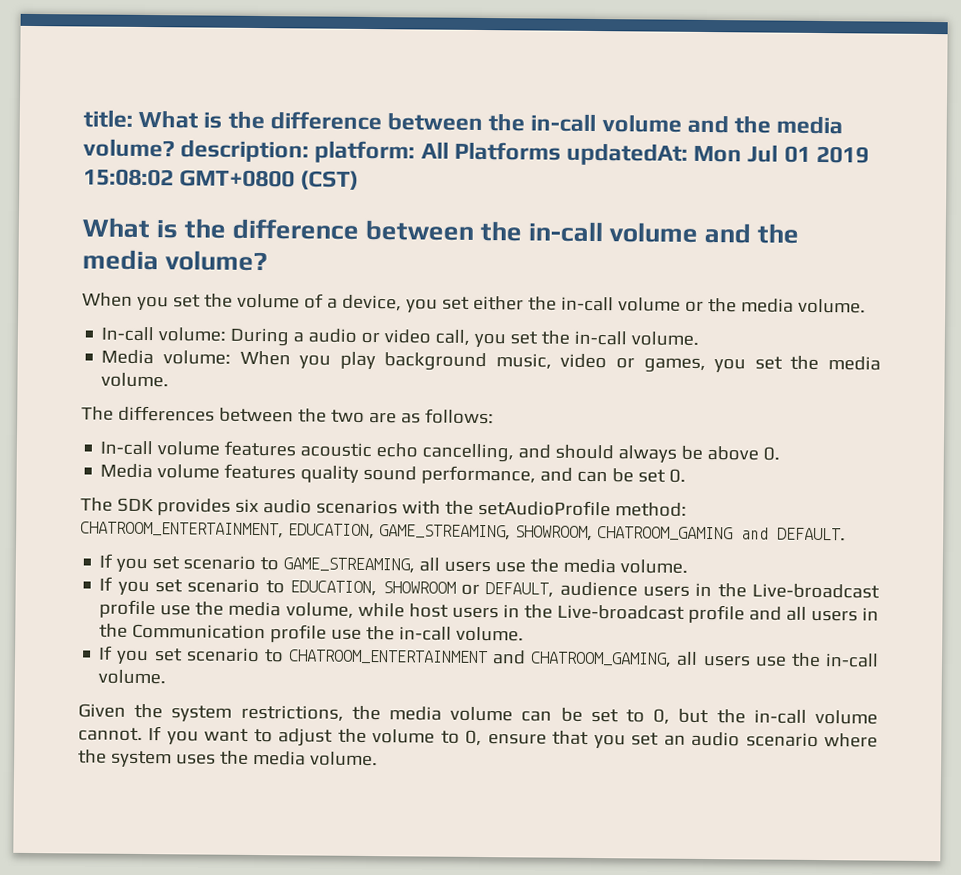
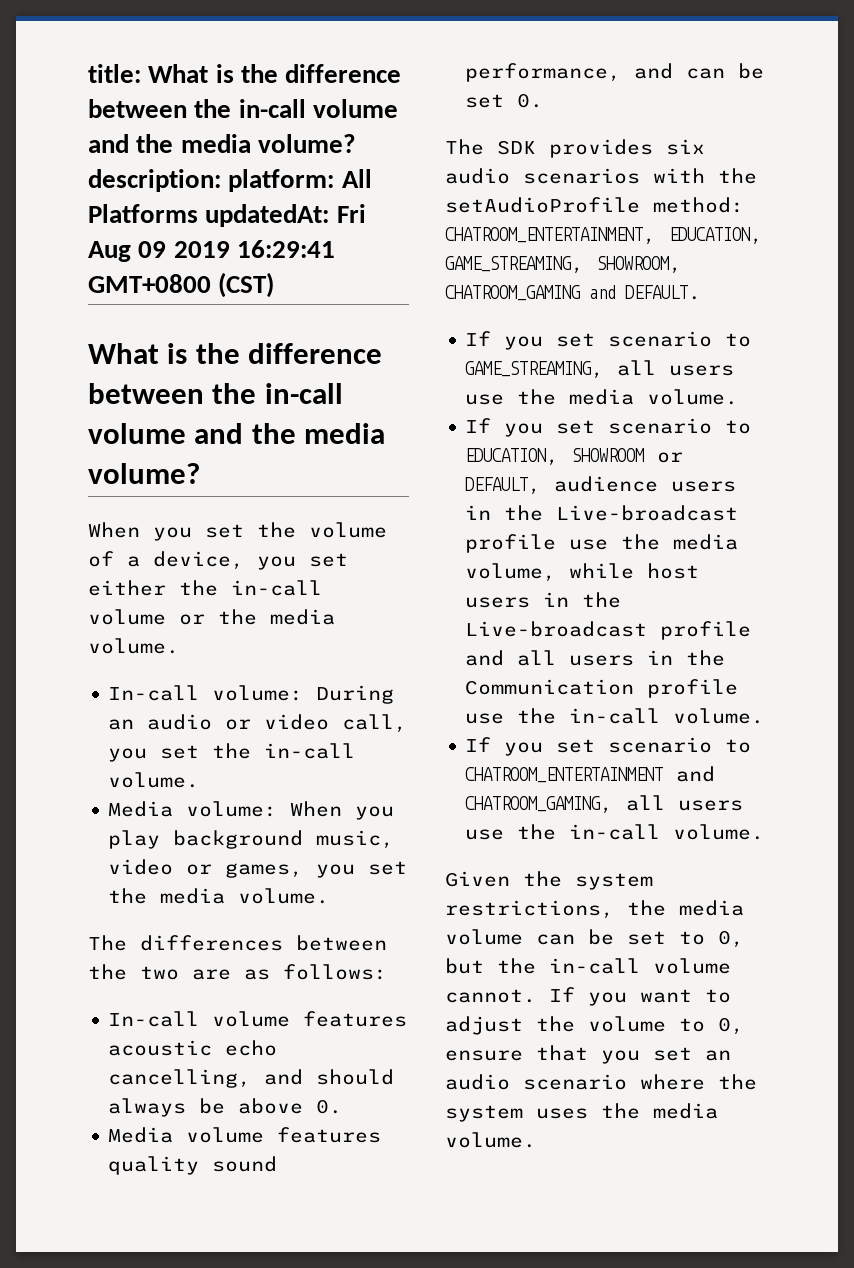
- title: What is the difference between the in-call volume and the media volume? description: platform: All Platforms updatedAt: Mon Jul 01 2019 15:08:02 GMT+0800 (CST)
+ title: What is the difference between the in-call volume and the media volume? description: platform: All Platforms updatedAt: Fri Aug 09 2019 16:29:41 GMT+0800 (CST)
- In-call volume: During a audio or video call, you set the in-call volume.
+ In-call volume: During an audio or video call, you set the in-call volume.

